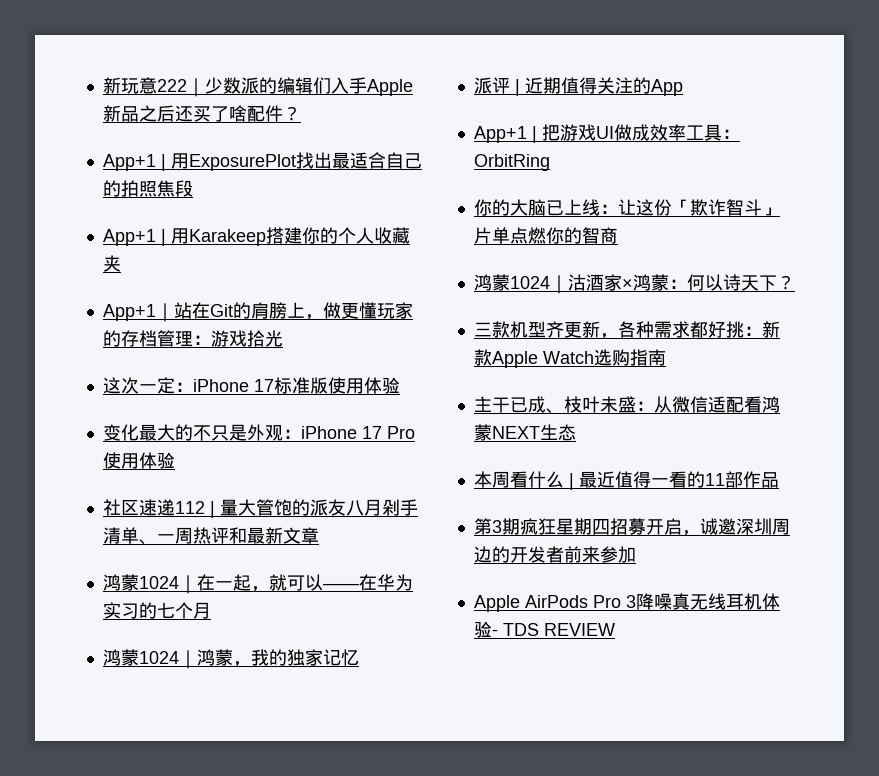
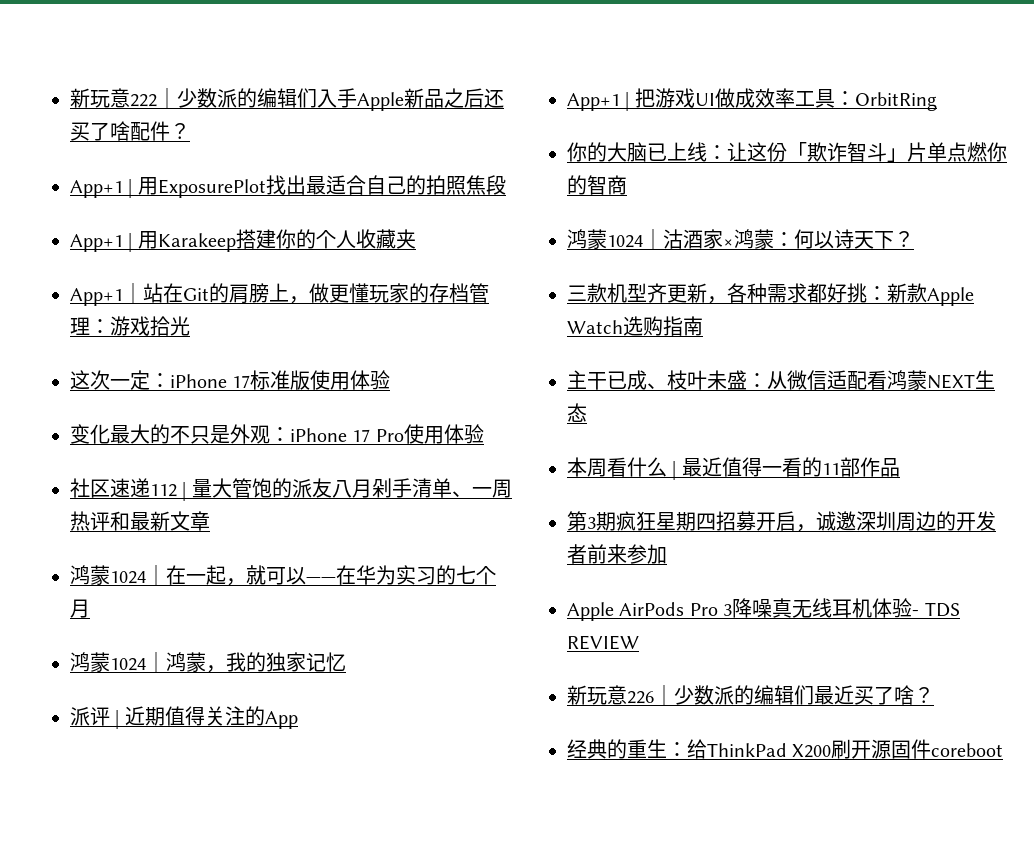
+ 新玩意226｜少数派的编辑们最近买了啥？
+ 经典的重生：给ThinkPad X200刷开源固件coreboot

